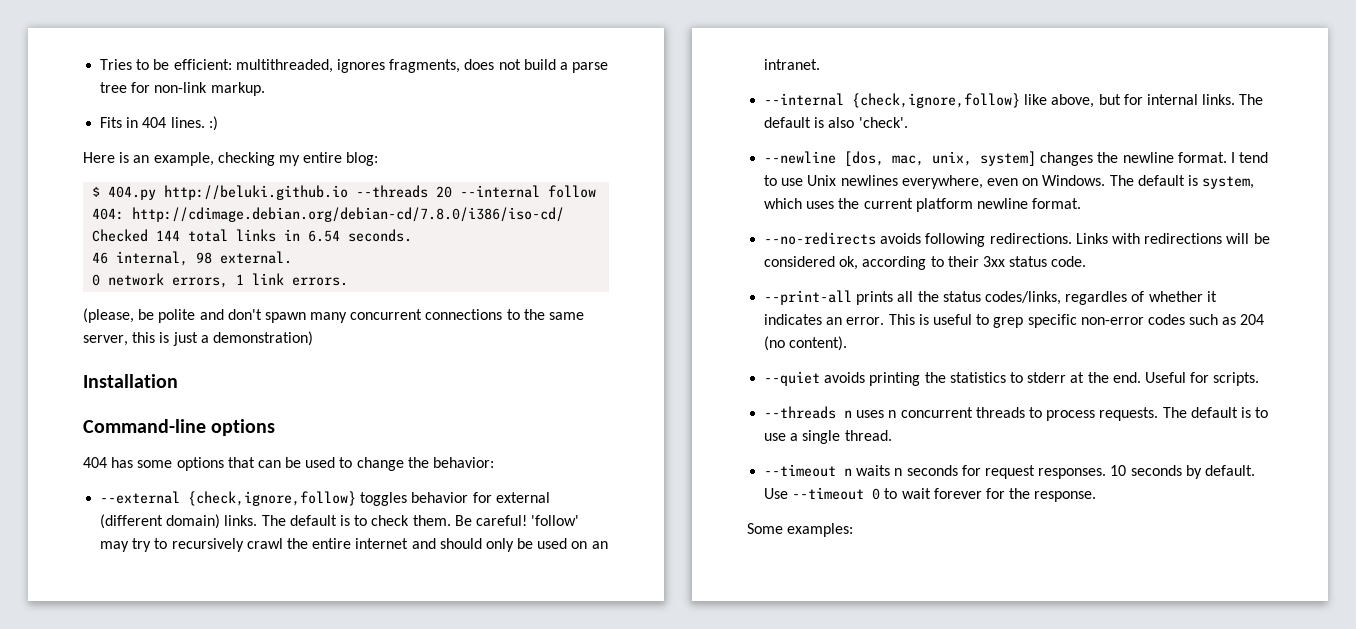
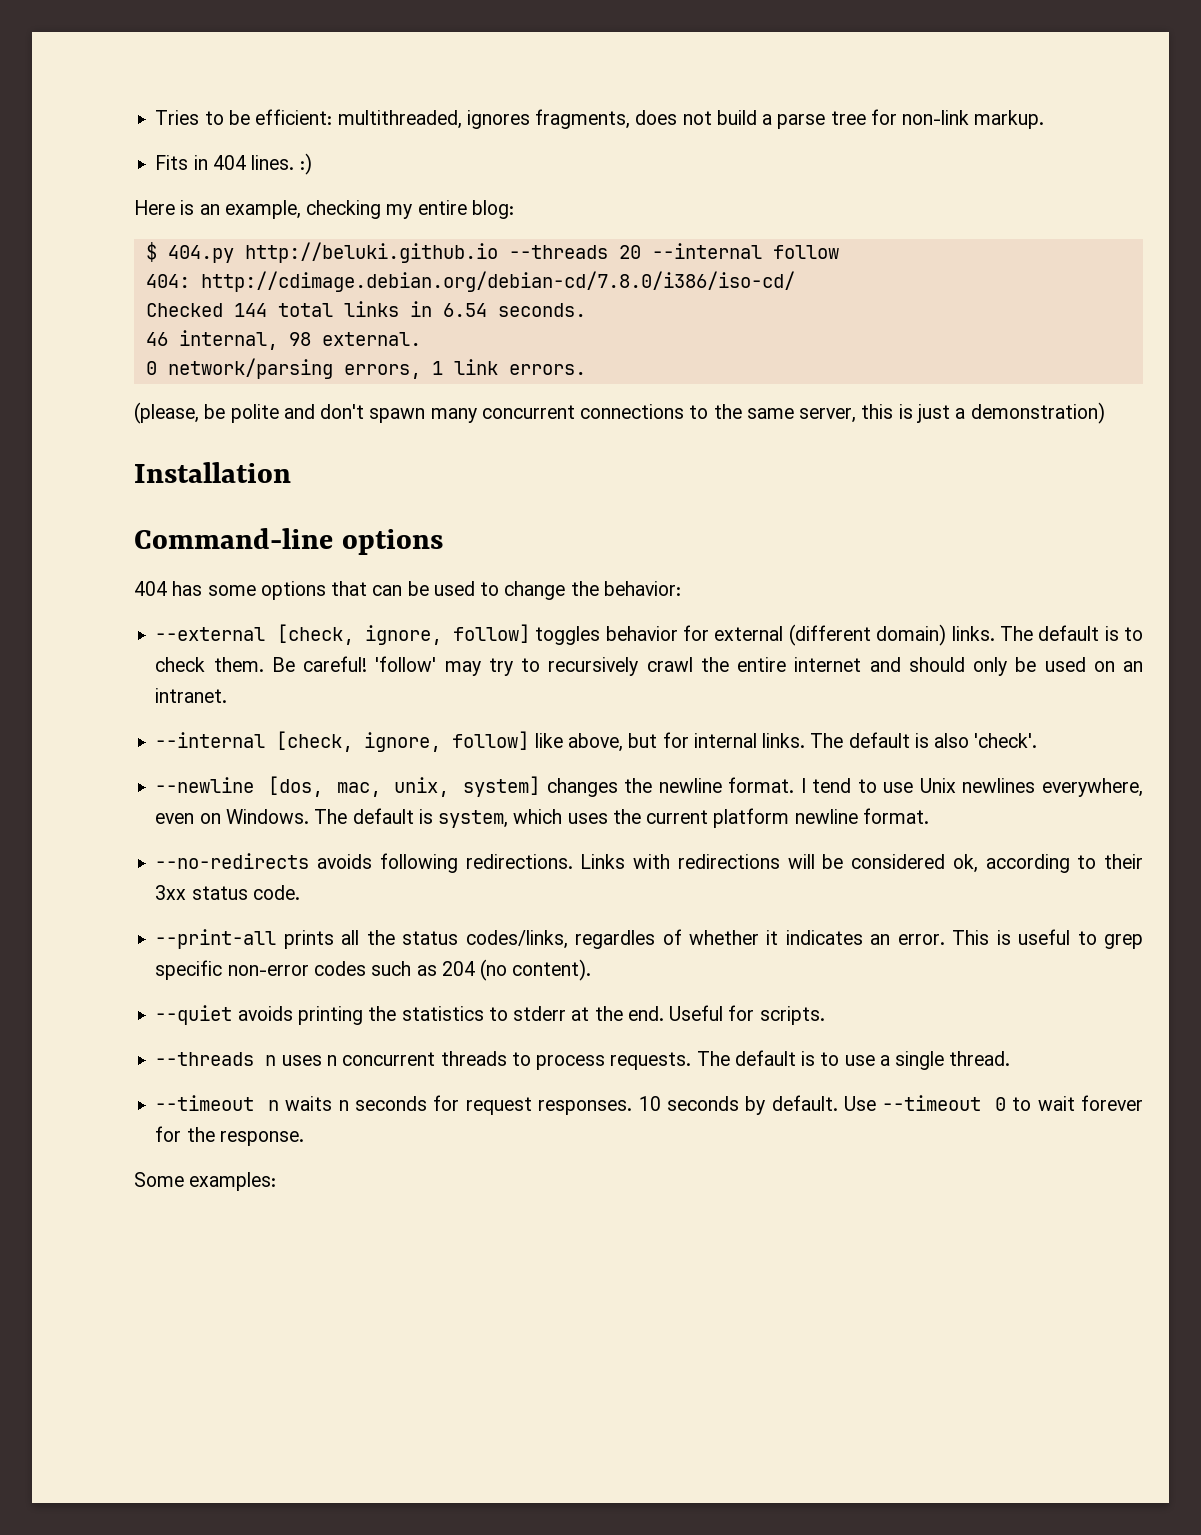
- 0 network errors, 1 link errors.
+ 0 network/parsing errors, 1 link errors.
- --external {check,ignore,follow} toggles behavior for external (different domain) links.
+ --external [check, ignore, follow] toggles behavior for external (different domain) links.
- --internal {check,ignore,follow} like above, but for internal links.
+ --internal [check, ignore, follow] like above, but for internal links.

